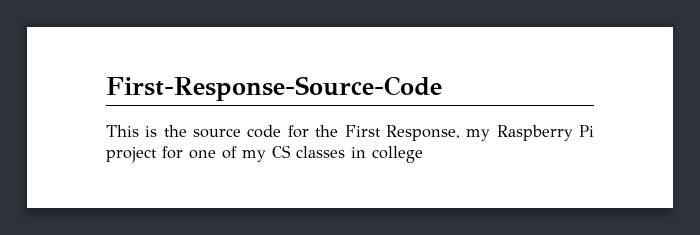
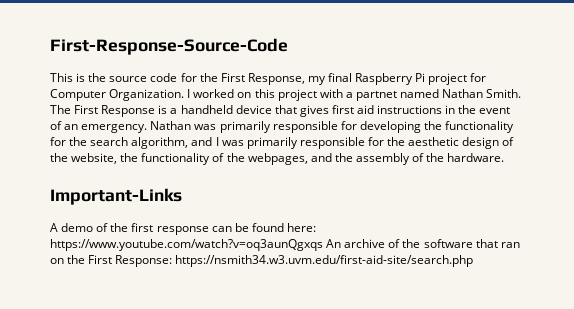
- This is the source code for the First Response, my Raspberry Pi project for one of my CS classes in college
+ This is the source code for the First Response, my final Raspberry Pi project for Computer Organization. I worked on this project with a partnet named Nathan Smith. The First Response is a handheld device that gives first aid instructions in the event of an emergency. Nathan was primarily responsible for developing the functionality for the search algorithm, and I was primarily responsible for the aesthetic design of the website, the functionality of the webpages, and the assembly of the hardware.
+ Important-Links
+ A demo of the first response can be found here: https://www.youtube.com/watch?v=oq3aunQgxqs An archive of the software that ran on the First Response: https://nsmith34.w3.uvm.edu/first-aid-site/search.php

